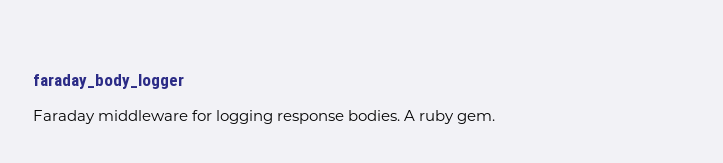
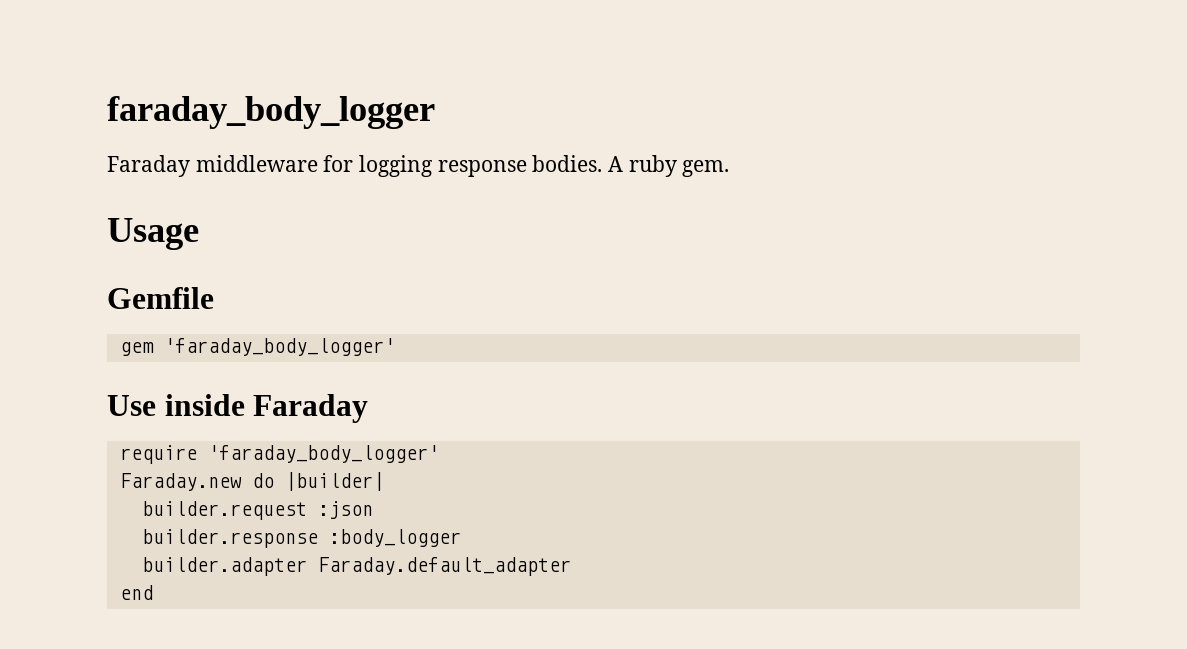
+ Usage
+ Gemfile
+ gem 'faraday_body_logger'
+ Use inside Faraday
+ require 'faraday_body_logger'
+ Faraday.new do |builder|
+ builder.request :json
+ builder.response :body_logger
+ builder.adapter Faraday.default_adapter
+ end

